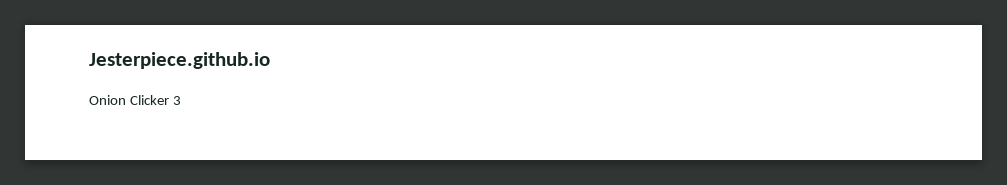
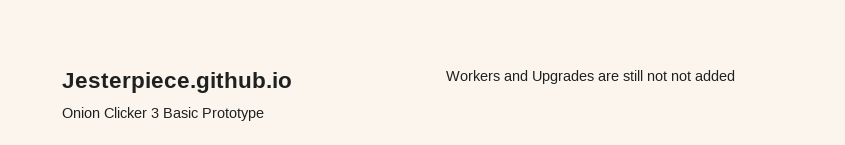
- Onion Clicker 3
+ Onion Clicker 3 Basic Prototype
+ Workers and Upgrades are still not not added

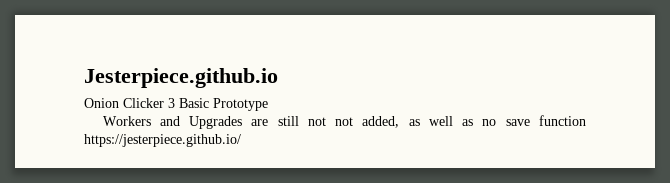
- Workers and Upgrades are still not not added
+ Workers and Upgrades are still not not added, as well as no save function https://jesterpiece.github.io/

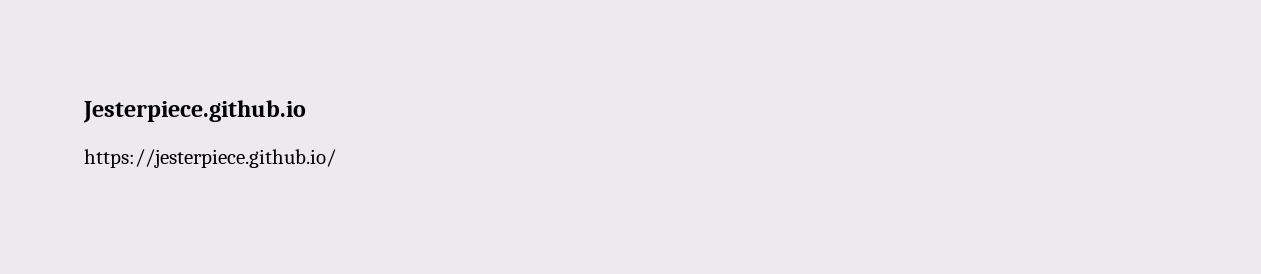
- Onion Clicker 3 Basic Prototype
- Workers and Upgrades are still not not added, as well as no save function https://jesterpiece.github.io/
+ https://jesterpiece.github.io/

